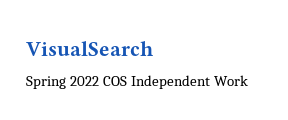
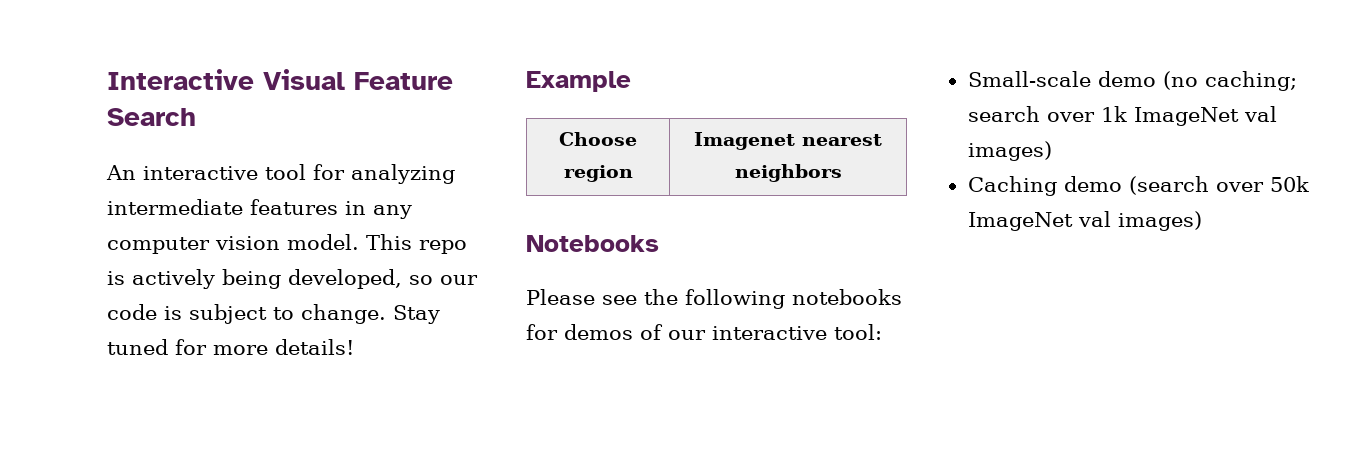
- VisualSearch
- Spring 2022 COS Independent Work
+ Interactive Visual Feature Search
+ An interactive tool for analyzing intermediate features in any computer vision model. This repo is actively being developed, so our code is subject to change. Stay tuned for more details!
+ Example
+ Choose region | Imagenet nearest neighbors
+ Notebooks
+ Please see the following notebooks for demos of our interactive tool:
+ Small-scale demo (no caching; search over 1k ImageNet val images)
+ Caching demo (search over 50k ImageNet val images)

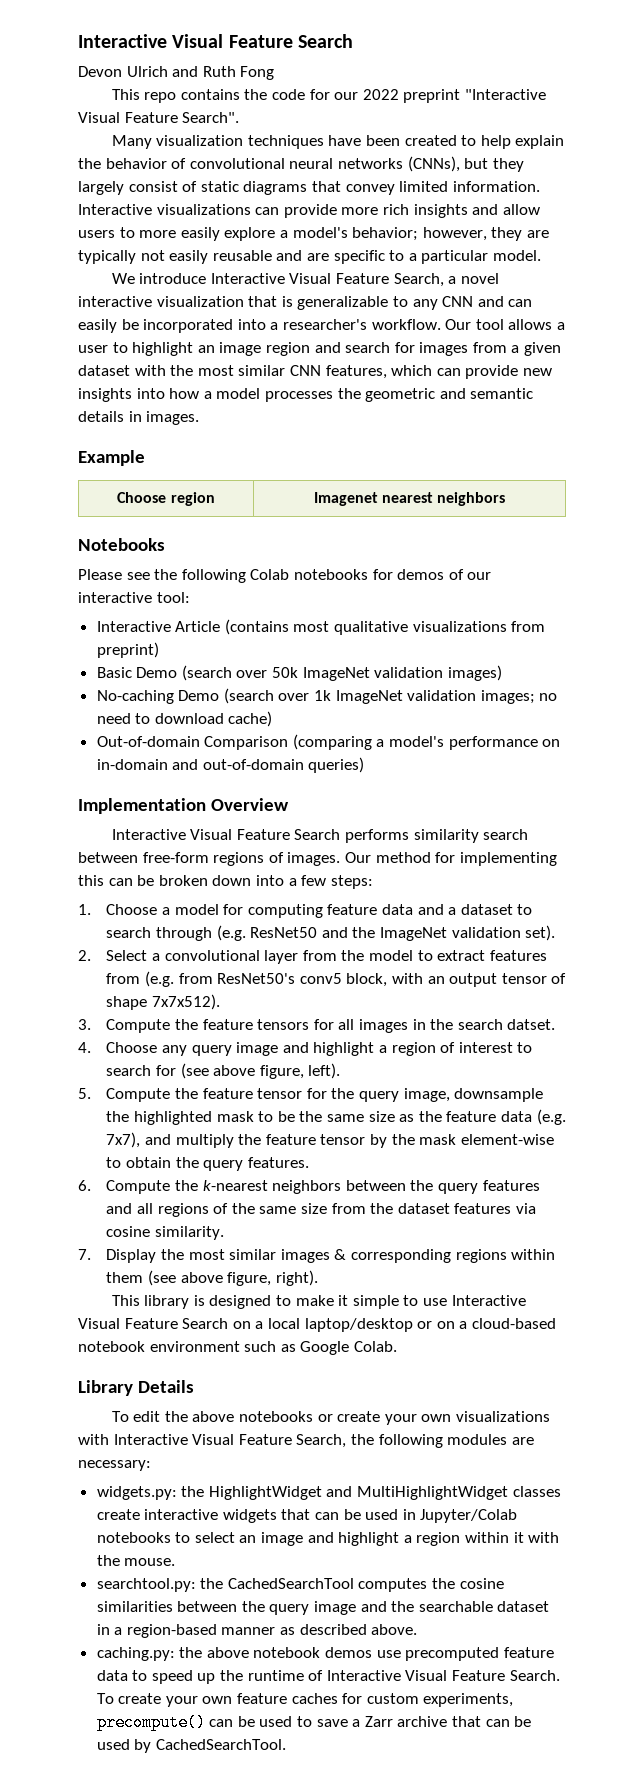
- An interactive tool for analyzing intermediate features in any computer vision model. This repo is actively being developed, so our code is subject to change. Stay tuned for more details!
+ Devon Ulrich and Ruth Fong
+ This repo contains the code for our 2022 preprint "Interactive Visual Feature Search".
+ Many visualization techniques have been created to help explain the behavior of convolutional neural networks (CNNs), but they largely consist of static diagrams that convey limited information. Interactive visualizations can provide more rich insights and allow users to more easily explore a model's behavior; however, they are typically not easily reusable and are specific to a particular model.
+ We introduce Interactive Visual Feature Search, a novel interactive visualization that is generalizable to any CNN and can easily be incorporated into a researcher's workflow. Our tool allows a user to highlight an image region and search for images from a given dataset with the most similar CNN features, which can provide new insights into how a model processes the geometric and semantic details in images.
- Please see the following notebooks for demos of our interactive tool:
+ Please see the following Colab notebooks for demos of our interactive tool:
- Small-scale demo (no caching; search over 1k ImageNet val images)
- Caching demo (search over 50k ImageNet val images)
+ Interactive Article (contains most qualitative visualizations from preprint)
+ Basic Demo (search over 50k ImageNet validation images)
+ No-caching Demo (search over 1k ImageNet validation images; no need to download cache)
+ Out-of-domain Comparison (comparing a model's performance on in-domain and out-of-domain queries)
+ Implementation Overview
+ Interactive Visual Feature Search performs similarity search between free-form regions of images. Our method for implementing this can be broken down into a few steps:
+ 1. Choose a model for computing feature data and a dataset to search through (e.g. ResNet50 and the ImageNet validation set).
+ 2. Select a convolutional layer from the model to extract features from (e.g. from ResNet50's conv5 block, with an output tensor of shape 7x7x512).
+ 3. Compute the feature tensors for all images in the search datset.
+ 4. Choose any query image and highlight a region of interest to search for (see above figure, left).
+ 5. Compute the feature tensor for the query image, downsample the highlighted mask to be the same size as the feature data (e.g. 7x7), and multiply the feature tensor by the mask element-wise to obtain the query features.
+ 6. Compute the k-nearest neighbors between the query features and all regions of the same size from the dataset features via cosine similarity.
+ 7. Display the most similar images & corresponding regions within them (see above figure, right).
+ This library is designed to make it simple to use Interactive Visual Feature Search on a local laptop/desktop or on a cloud-based notebook environment such as Google Colab.
+ Library Details
+ To edit the above notebooks or create your own visualizations with Interactive Visual Feature Search, the following modules are necessary:
+ widgets.py: the HighlightWidget and MultiHighlightWidget classes create interactive widgets that can be used in Jupyter/Colab notebooks to select an image and highlight a region within it with the mouse.
+ searchtool.py: the CachedSearchTool computes the cosine similarities between the query image and the searchable dataset in a region-based manner as described above.
+ caching.py: the above notebook demos use precomputed feature data to speed up the runtime of Interactive Visual Feature Search. To create your own feature caches for custom experiments, precompute() can be used to save a Zarr archive that can be used by CachedSearchTool.

